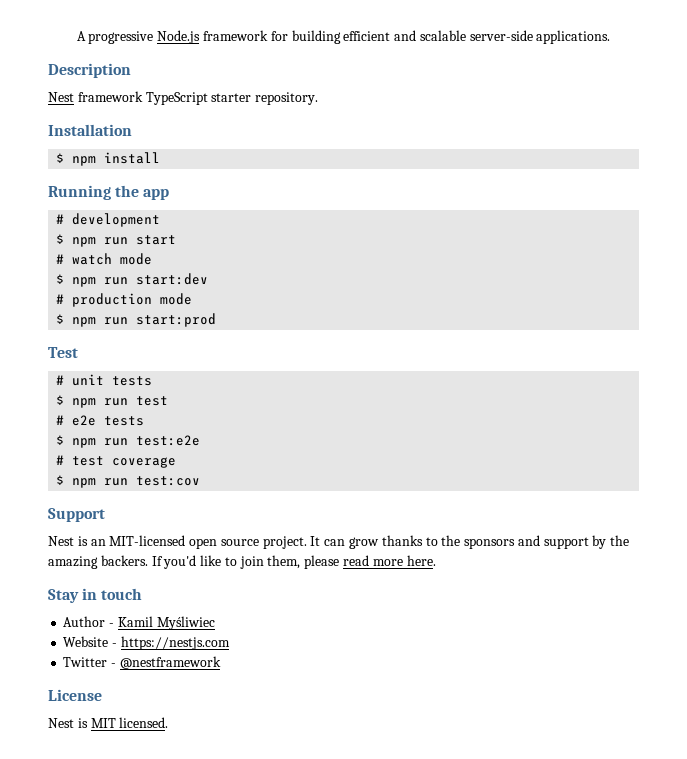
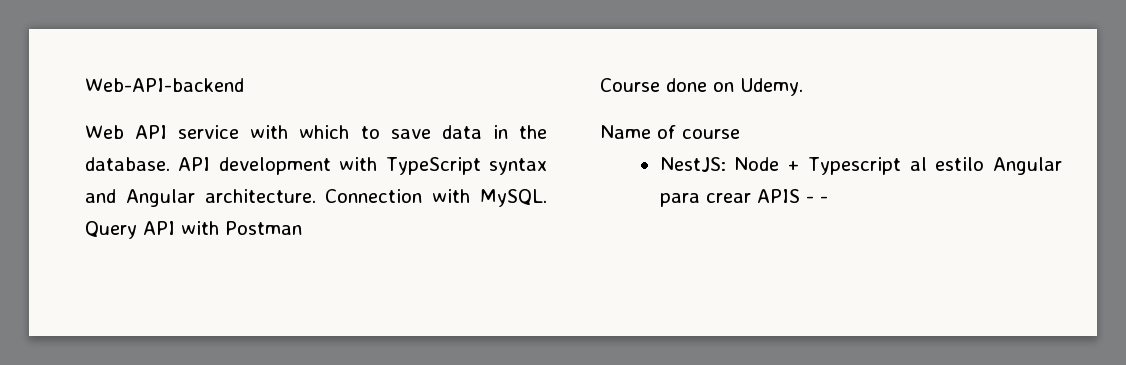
- A progressive Node.js framework for building efficient and scalable server-side applications.
- Description
- Nest framework TypeScript starter repository.
- Installation
- $ npm install
- Running the app
- # development
- $ npm run start
- # watch mode
- $ npm run start:dev
- # production mode
- $ npm run start:prod
- Test
- # unit tests
- $ npm run test
- # e2e tests
- $ npm run test:e2e
- # test coverage
- $ npm run test:cov
- Support
- Nest is an MIT-licensed open source project. It can grow thanks to the sponsors and support by the amazing backers. If you'd like to join them, please read more here.
- Stay in touch
- Author - Kamil Myśliwiec
- Website - https://nestjs.com
- Twitter - @nestframework
- License
- Nest is MIT licensed.
+ Web-API-backend
+ Web API service with which to save data in the database. API development with TypeScript syntax and Angular architecture. Connection with MySQL. Query API with Postman
+ Course done on Udemy.
+ Name of course
+ NestJS: Node + Typescript al estilo Angular para crear APIS - -

